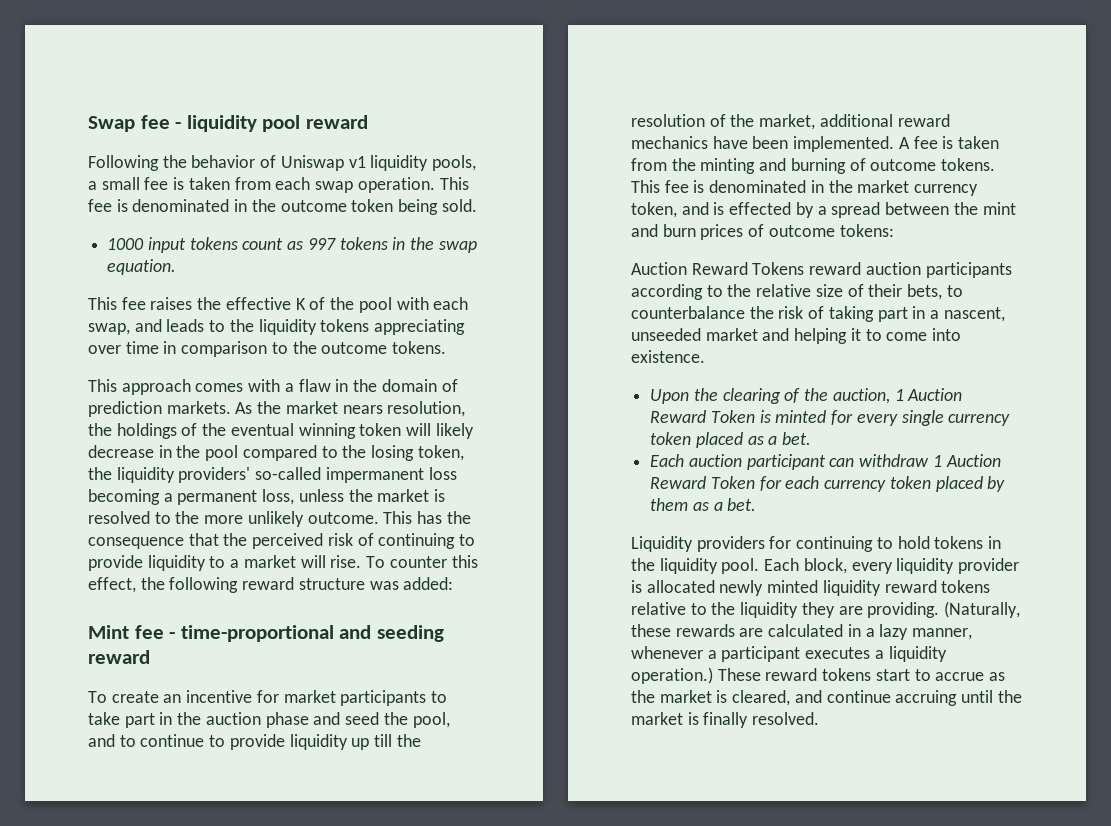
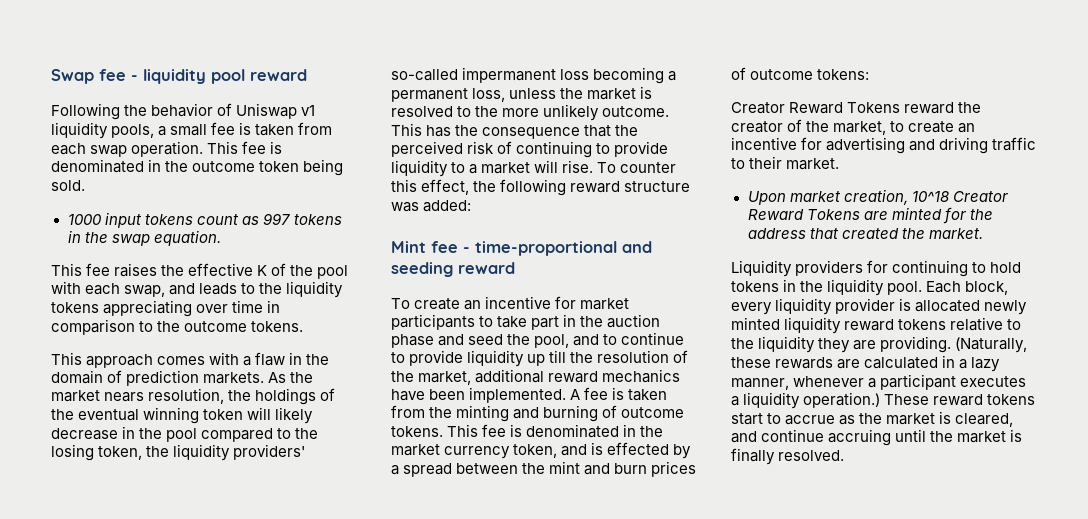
- Auction Reward Tokens reward auction participants according to the relative size of their bets, to counterbalance the risk of taking part in a nascent, unseeded market and helping it to come into existence.
- Upon the clearing of the auction, 1 Auction Reward Token is minted for every single currency token placed as a bet.
- Each auction participant can withdraw 1 Auction Reward Token for each currency token placed by them as a bet.
+ Creator Reward Tokens reward the creator of the market, to create an incentive for advertising and driving traffic to their market.
+ Upon market creation, 10^18 Creator Reward Tokens are minted for the address that created the market.

